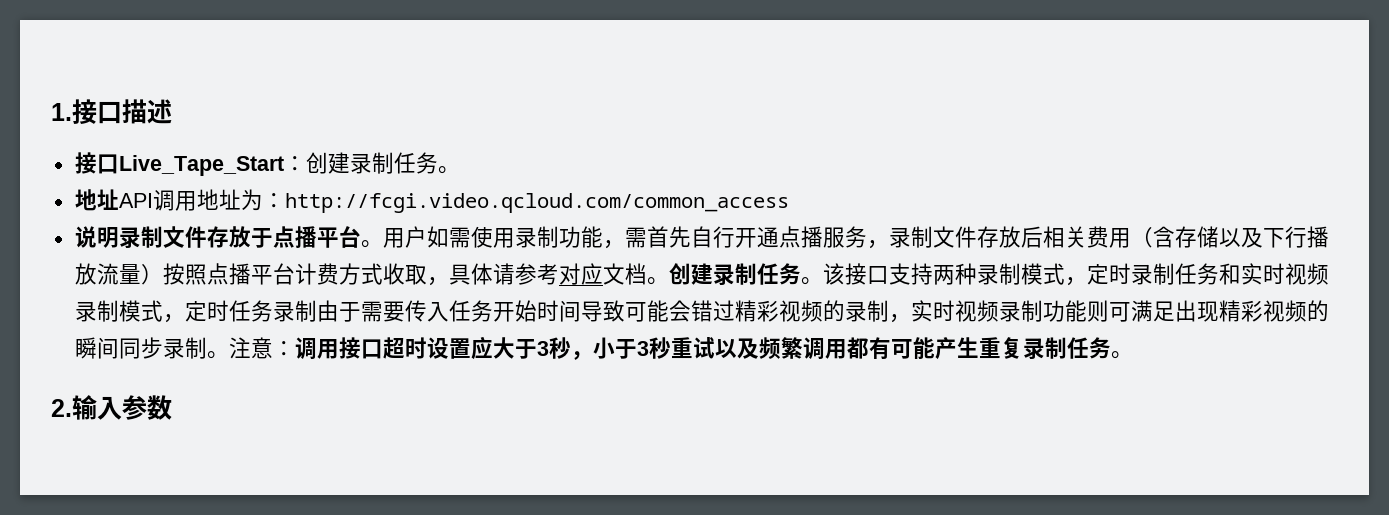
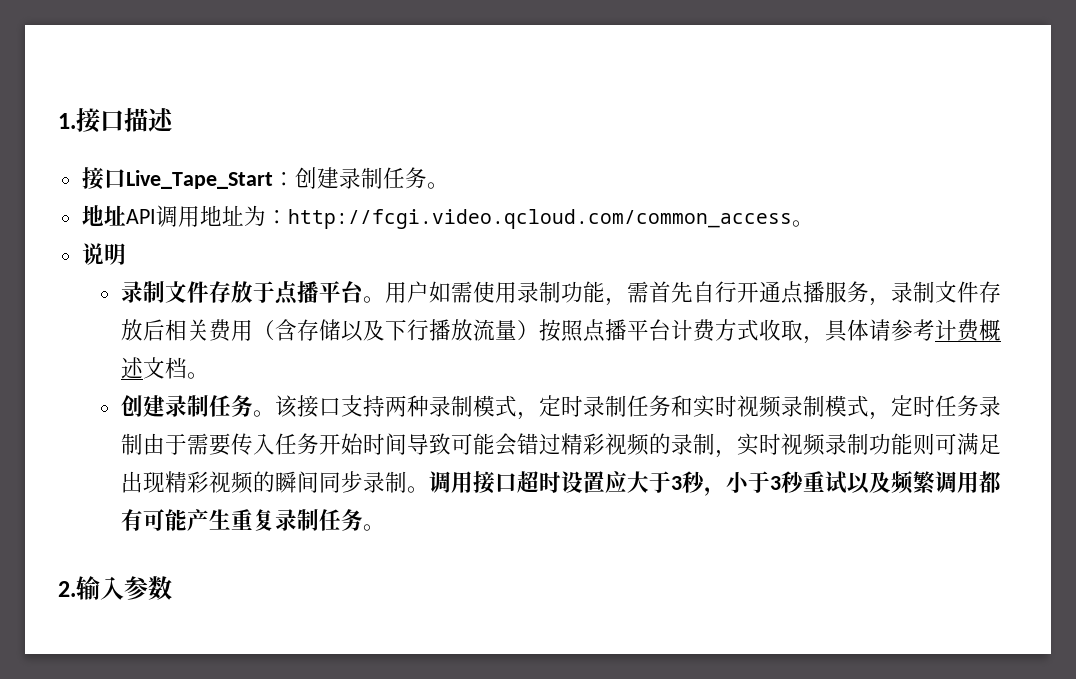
- 地址API调用地址为：http://fcgi.video.qcloud.com/common_access
+ 地址API调用地址为：http://fcgi.video.qcloud.com/common_access。
- 说明录制文件存放于点播平台。
+ 说明
+ 录制文件存放于点播平台。
- 用户如需使用录制功能，需首先自行开通点播服务，录制文件存放后相关费用（含存储以及下行播放流量）按照点播平台计费方式收取，具体请参考对应文档。创建录制任务。
+ 用户如需使用录制功能，需首先自行开通点播服务，录制文件存放后相关费用（含存储以及下行播放流量）按照点播平台计费方式收取，具体请参考计费概述文档。
+ 创建录制任务。
- 注意：调用接口超时设置应大于3秒，小于3秒重试以及频繁调用都有可能产生重复录制任务。
+ 调用接口超时设置应大于3秒，小于3秒重试以及频繁调用都有可能产生重复录制任务。

